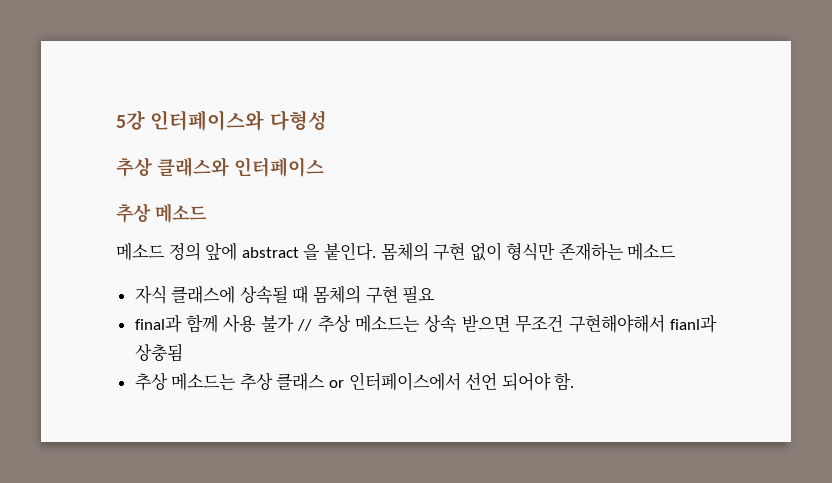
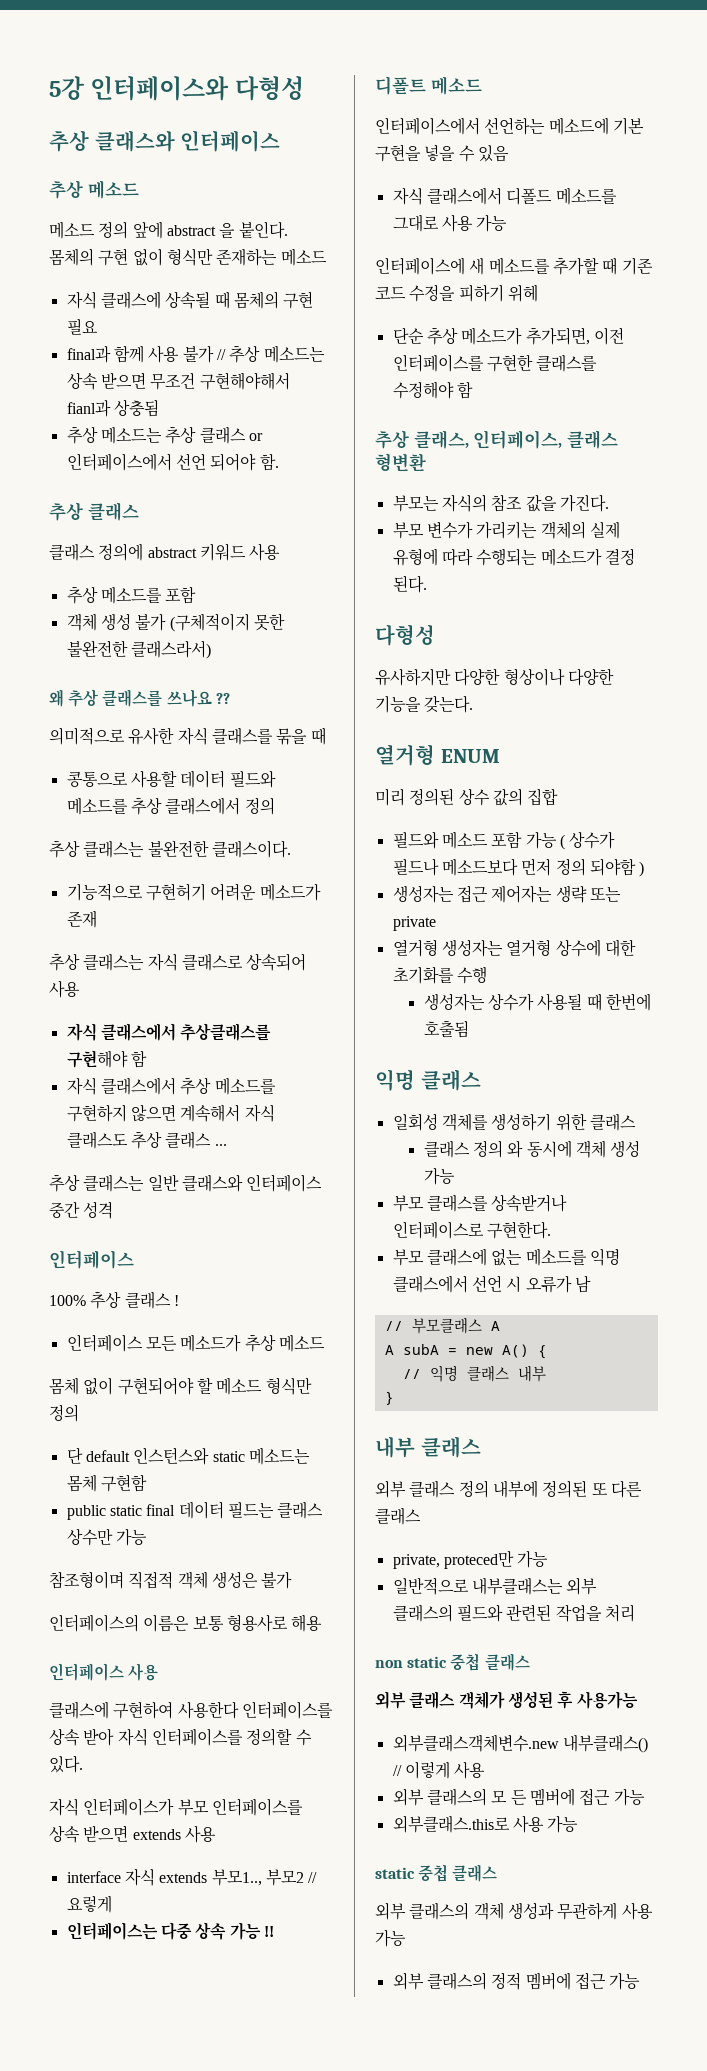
  추상 메소드는 추상 클래스 or 인터페이스에서 선언 되어야 함.
+ 추상 클래스
+ 클래스 정의에 abstract 키워드 사용
+ 추상 메소드를 포함
+ 객체 생성 불가 (구체적이지 못한 불완전한 클래스라서)
+ 왜 추상 클래스를 쓰나요 ??
+ 의미적으로 유사한 자식 클래스를 묶을 때
+ 콩통으로 사용할 데이터 필드와 메소드를 추상 클래스에서 정의
+ 추상 클래스는 불완전한 클래스이다.
+ 기능적으로 구현허기 어려운 메소드가 존재
+ 추상 클래스는 자식 클래스로 상속되어 사용
+ 자식 클래스에서 추상클래스를 구현해야 함
+ 자식 클래스에서 추상 메소드를 구현하지 않으면 계속해서 자식 클래스도 추상 클래스 ...
+ 추상 클래스는 일반 클래스와 인터페이스 중간 성격
+ 인터페이스
+ 100% 추상 클래스 !
+ 인터페이스 모든 메소드가 추상 메소드
+ 몸체 없이 구현되어야 할 메소드 형식만 정의
+ 단 default 인스턴스와 static 메소드는 몸체 구현함
+ public static final 데이터 필드는 클래스 상수만 가능
+ 참조형이며 직접적 객체 생성은 불가
+ 인터페이스의 이름은 보통 형용사로 해용
+ 인터페이스 사용
+ 클래스에 구현하여 사용한다 인터페이스를 상속 받아 자식 인터페이스를 정의할 수 있다.
+ 자식 인터페이스가 부모 인터페이스를 상속 받으면 extends 사용
+ interface 자식 extends 부모1.., 부모2 // 요렇게
+ 인터페이스는 다중 상속 가능 !!
+ 디폴트 메소드
+ 인터페이스에서 선언하는 메소드에 기본 구현을 넣을 수 있음
+ 자식 클래스에서 디폴드 메소드를 그대로 사용 가능
+ 인터페이스에 새 메소드를 추가할 때 기존 코드 수정을 피하기 위헤
+ 단순 추상 메소드가 추가되면, 이전 인터페이스를 구현한 클래스를 수정해야 함
+ 추상 클래스, 인터페이스, 클래스 형변환
+ 부모는 자식의 참조 값을 가진다.
+ 부모 변수가 가리키는 객체의 실제 유형에 따라 수행되는 메소드가 결정 된다.
+ 다형성
+ 유사하지만 다양한 형상이나 다양한 기능을 갖는다.
+ 열거형 ENUM
+ 미리 정의된 상수 값의 집합
+ 필드와 메소드 포함 가능 ( 상수가 필드나 메소드보다 먼저 정의 되야함 )
+ 생성자는 접근 제어자는 생략 또는 private
+ 열거형 생성자는 열거형 상수에 대한 초기화를 수행
+ 생성자는 상수가 사용될 때 한번에 호출됨
+ 익명 클래스
+ 일회성 객체를 생성하기 위한 클래스
+ 클래스 정의 와 동시에 객체 생성 가능
+ 부모 클래스를 상속받거나 인터페이스로 구현한다.
+ 부모 클래스에 없는 메소드를 익명 클래스에서 선언 시 오류가 남
+ // 부모클래스 A
+ A subA = new A() {
+ // 익명 클래스 내부
+ }
+ 내부 클래스
+ 외부 클래스 정의 내부에 정의된 또 다른 클래스
+ private, proteced만 가능
+ 일반적으로 내부클래스는 외부 클래스의 필드와 관련된 작업을 처리
+ non static 중첩 클래스
+ 외부 클래스 객체가 생성된 후 사용가능
+ 외부클래스객체변수.new 내부클래스() // 이렇게 사용
+ 외부 클래스의 모 든 멤버에 접근 가능
+ 외부클래스.this로 사용 가능
+ static 중첩 클래스
+ 외부 클래스의 객체 생성과 무관하게 사용 가능
+ 외부 클래스의 정적 멤버에 접근 가능

